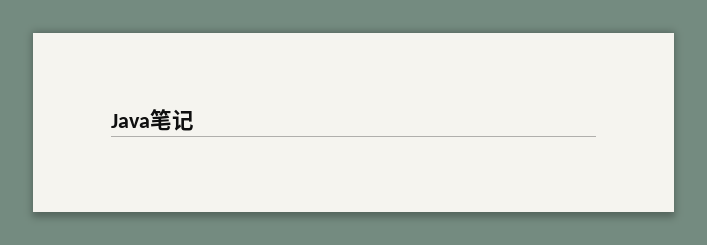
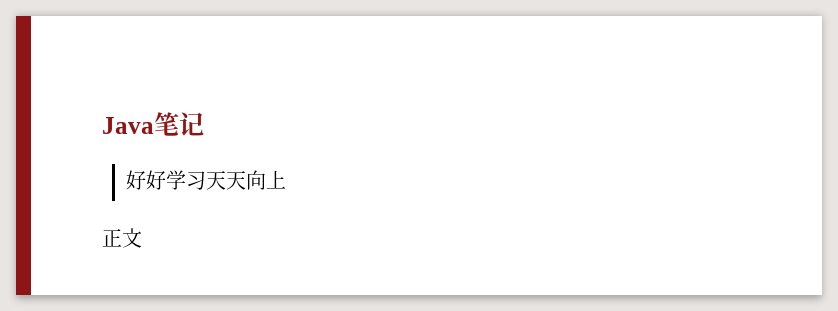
+ 好好学习天天向上
+ 正文

